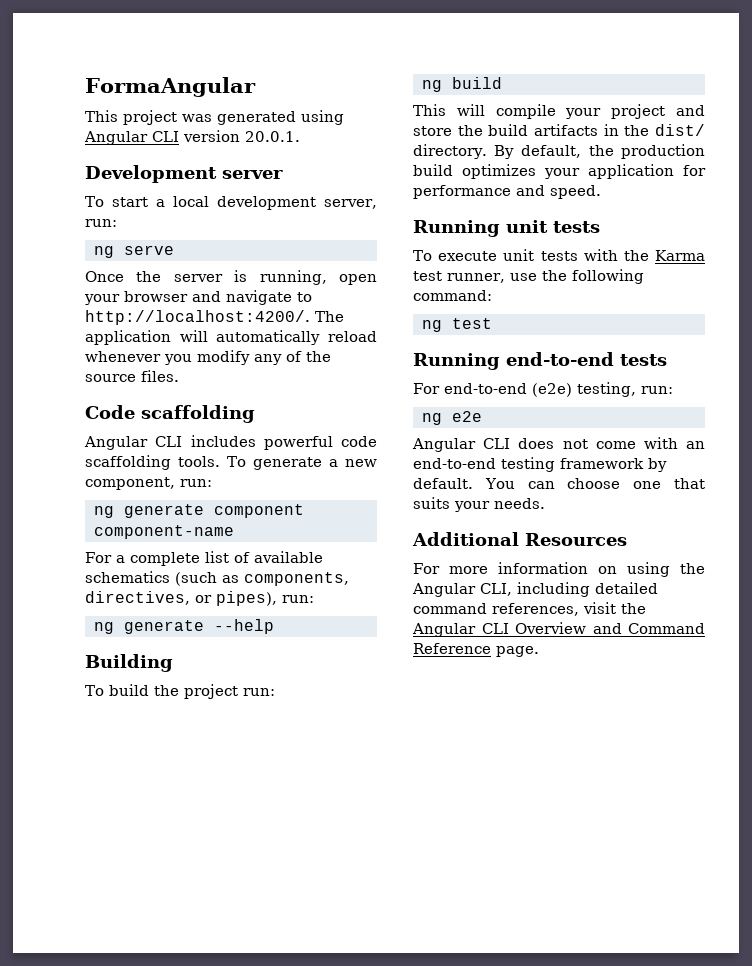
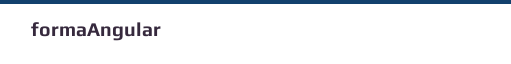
- FormaAngular
- This project was generated using Angular CLI version 20.0.1.
- Development server
- To start a local development server, run:
- ng serve
- Once the server is running, open your browser and navigate to http://localhost:4200/. The application will automatically reload whenever you modify any of the source files.
- Code scaffolding
- Angular CLI includes powerful code scaffolding tools. To generate a new component, run:
- ng generate component component-name
- For a complete list of available schematics (such as components, directives, or pipes), run:
- ng generate --help
- Building
- To build the project run:
- ng build
- This will compile your project and store the build artifacts in the dist/ directory. By default, the production build optimizes your application for performance and speed.
- Running unit tests
- To execute unit tests with the Karma test runner, use the following command:
- ng test
- Running end-to-end tests
- For end-to-end (e2e) testing, run:
- ng e2e
- Angular CLI does not come with an end-to-end testing framework by default. You can choose one that suits your needs.
- Additional Resources
- For more information on using the Angular CLI, including detailed command references, visit the Angular CLI Overview and Command Reference page.
+ formaAngular

